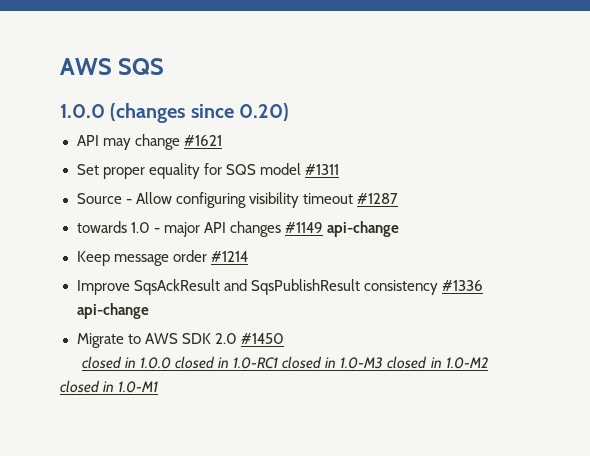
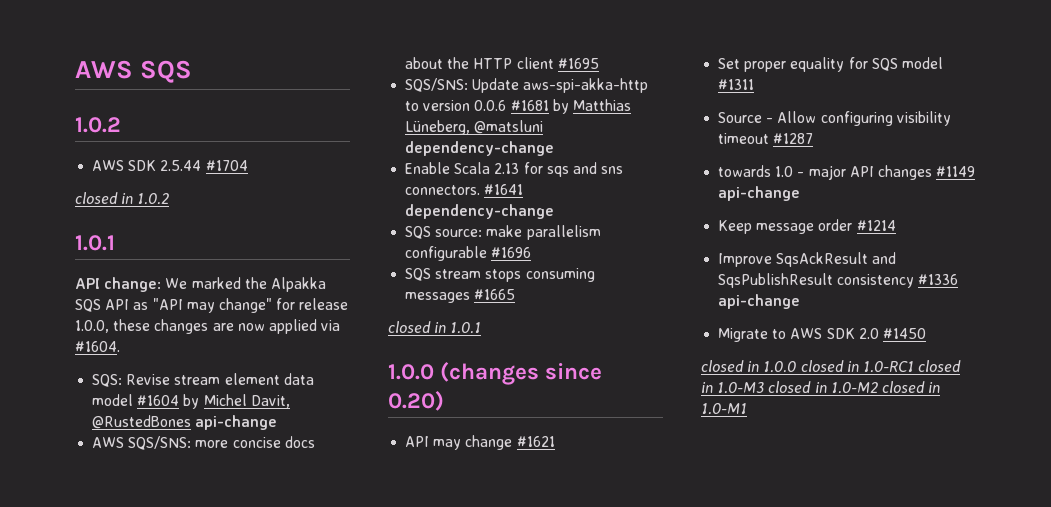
  AWS SQS
+ 1.0.2
+ AWS SDK 2.5.44 #1704
+ closed in 1.0.2
+ 1.0.1
+ API change: We marked the Alpakka SQS API as "API may change" for release 1.0.0, these changes are now applied via #1604.
+ SQS: Revise stream element data model #1604 by Michel Davit, @RustedBones api-change
+ AWS SQS/SNS: more concise docs about the HTTP client #1695
+ SQS/SNS: Update aws-spi-akka-http to version 0.0.6 #1681 by Matthias Lüneberg, @matsluni dependency-change
+ Enable Scala 2.13 for sqs and sns connectors. #1641 dependency-change
+ SQS source: make parallelism configurable #1696
+ SQS stream stops consuming messages #1665
+ closed in 1.0.1

